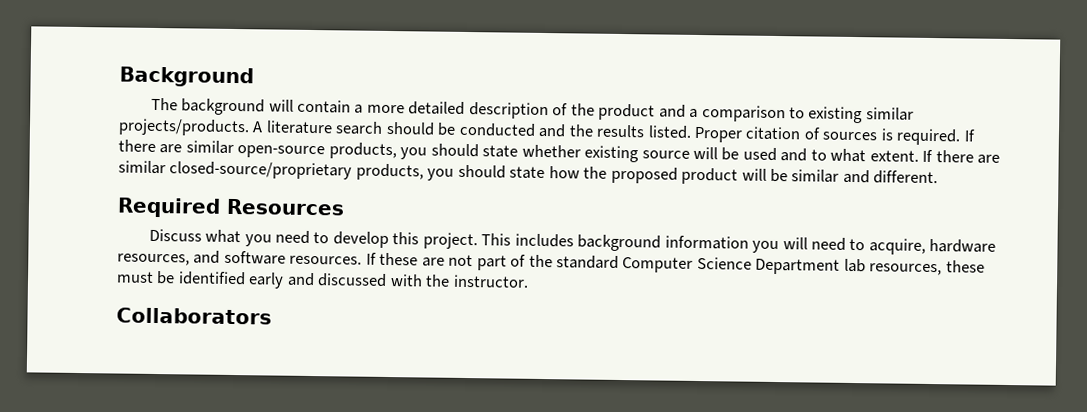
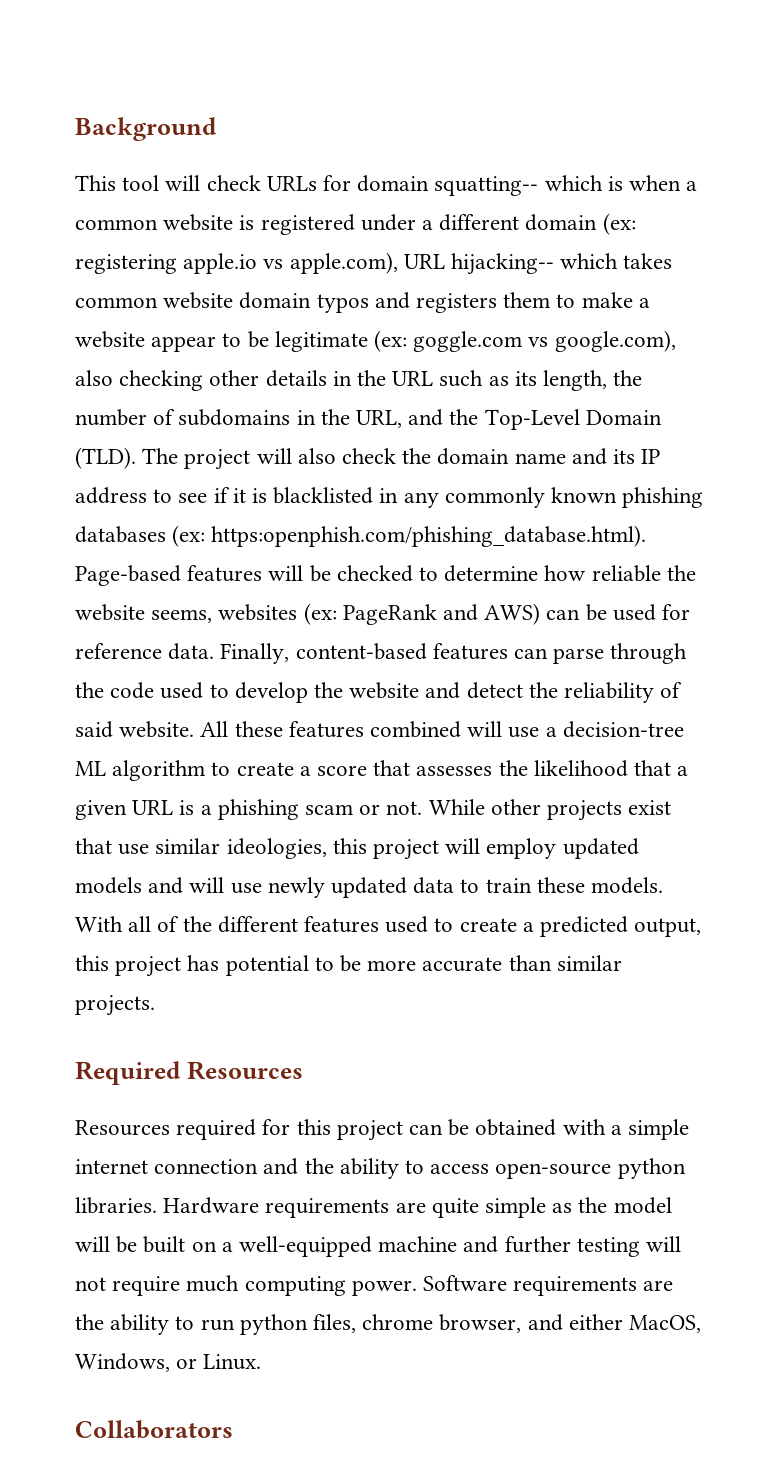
- The background will contain a more detailed description of the product and a comparison to existing similar projects/products. A literature search should be conducted and the results listed. Proper citation of sources is required. If there are similar open-source products, you should state whether existing source will be used and to what extent. If there are similar closed-source/proprietary products, you should state how the proposed product will be similar and different.
+ This tool will check URLs for domain squatting-- which is when a common website is registered under a different domain (ex: registering apple.io vs apple.com), URL hijacking-- which takes common website domain typos and registers them to make a website appear to be legitimate (ex: goggle.com vs google.com), also checking other details in the URL such as its length, the number of subdomains in the URL, and the Top-Level Domain (TLD). The project will also check the domain name and its IP address to see if it is blacklisted in any commonly known phishing databases (ex: https:openphish.com/phishing_database.html). Page-based features will be checked to determine how reliable the website seems, websites (ex: PageRank and AWS) can be used for reference data. Finally, content-based features can parse through the code used to develop the website and detect the reliability of said website. All these features combined will use a decision-tree ML algorithm to create a score that assesses the likelihood that a given URL is a phishing scam or not. While other projects exist that use similar ideologies, this project will employ updated models and will use newly updated data to train these models. With all of the different features used to create a predicted output, this project has potential to be more accurate than similar projects.
  Required Resources
- Discuss what you need to develop this project. This includes background information you will need to acquire, hardware resources, and software resources. If these are not part of the standard Computer Science Department lab resources, these must be identified early and discussed with the instructor.
+ Resources required for this project can be obtained with a simple internet connection and the ability to access open-source python libraries. Hardware requirements are quite simple as the model will be built on a well-equipped machine and further testing will not require much computing power. Software requirements are the ability to run python files, chrome browser, and either MacOS, Windows, or Linux.

